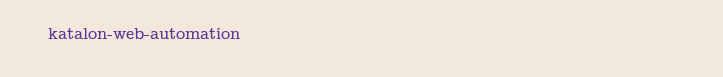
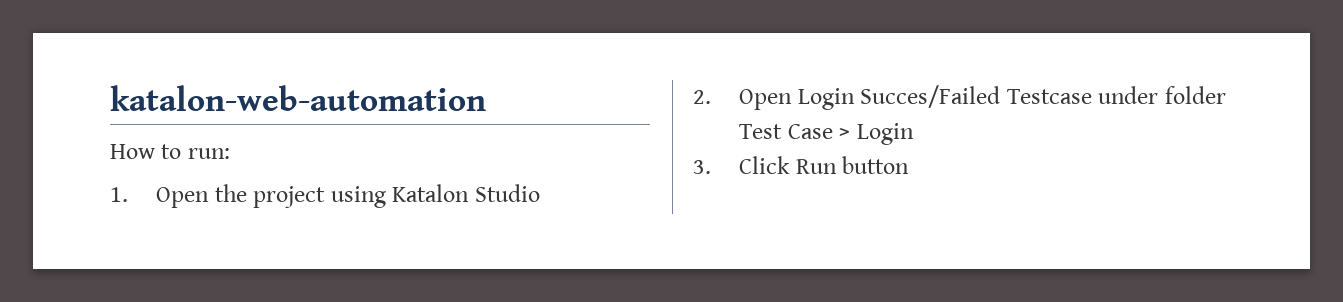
+ How to run:
+ 1. Open the project using Katalon Studio
+ 2. Open Login Succes/Failed Testcase under folder Test Case > Login
+ 3. Click Run button

